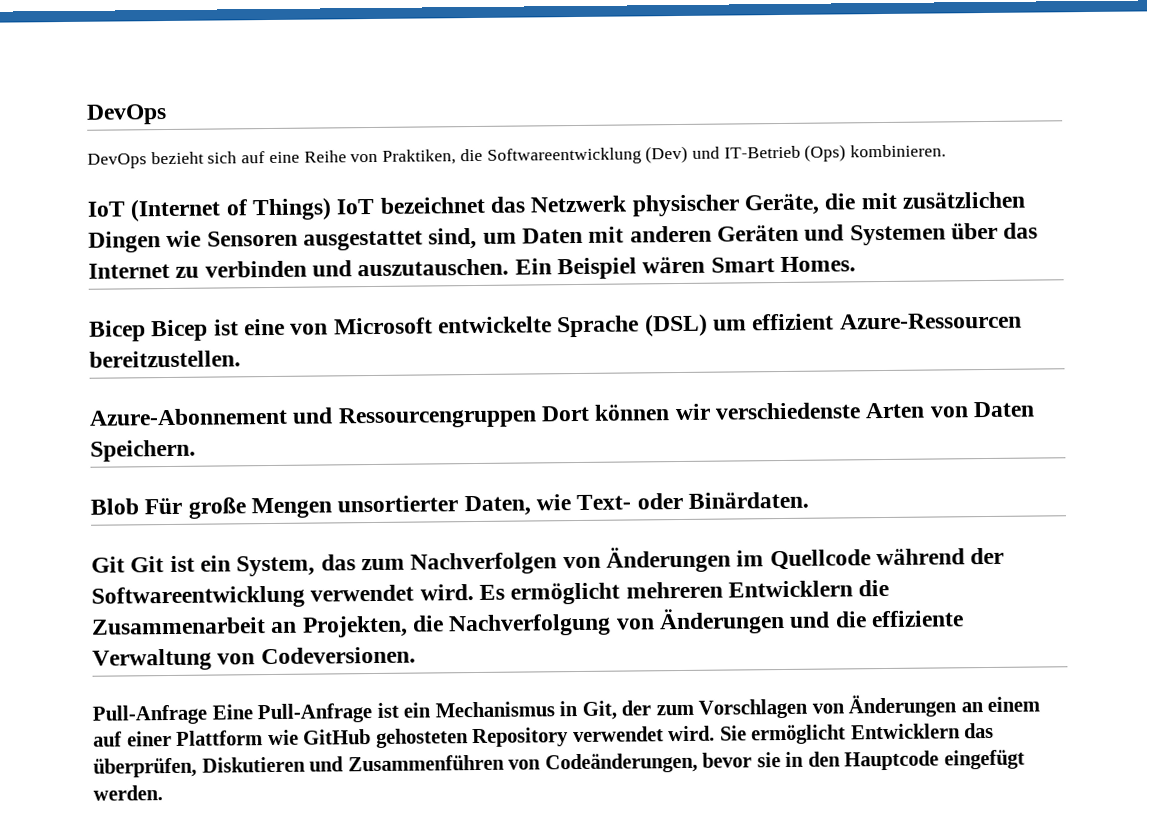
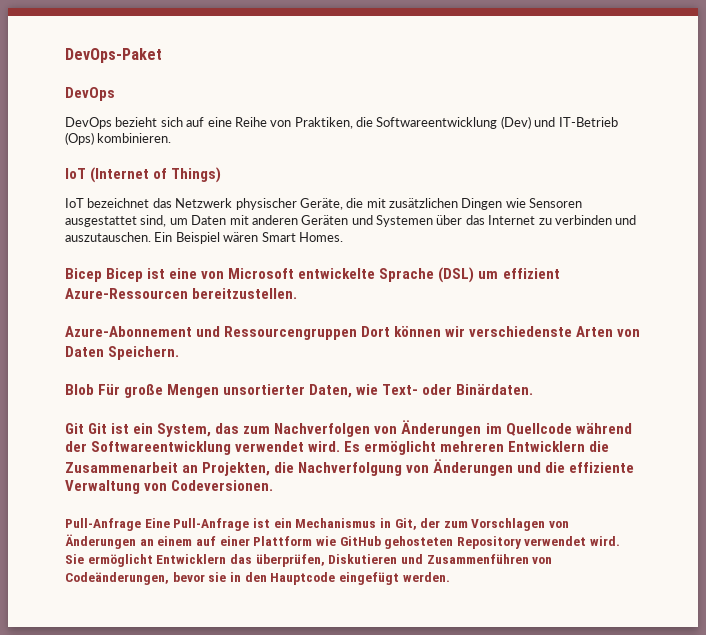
+ DevOps-Paket
- IoT (Internet of Things) IoT bezeichnet das Netzwerk physischer Geräte, die mit zusätzlichen Dingen wie Sensoren ausgestattet sind, um Daten mit anderen Geräten und Systemen über das Internet zu verbinden und auszutauschen.
+ IoT (Internet of Things)
+ IoT bezeichnet das Netzwerk physischer Geräte, die mit zusätzlichen Dingen wie Sensoren ausgestattet sind, um Daten mit anderen Geräten und Systemen über das Internet zu verbinden und auszutauschen.

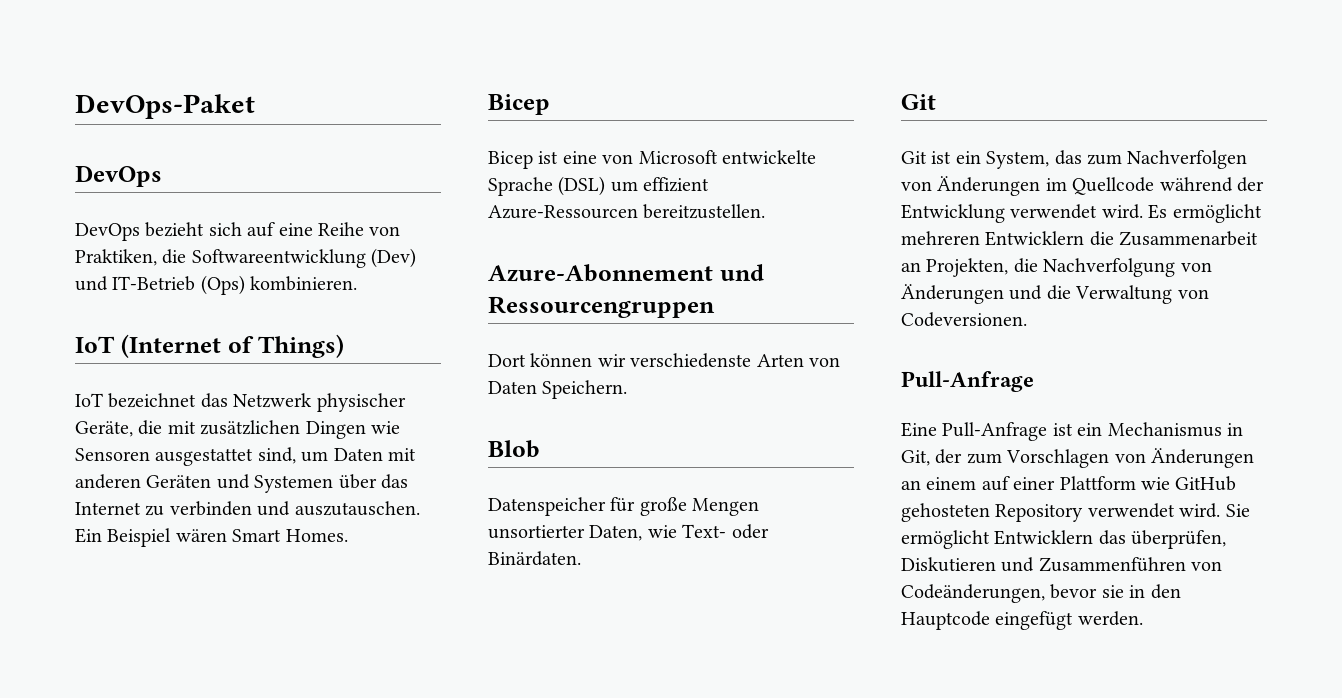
  Ein Beispiel wären Smart Homes.
- Bicep Bicep ist eine von Microsoft entwickelte Sprache (DSL) um effizient Azure-Ressourcen bereitzustellen.
+ Bicep
+ Bicep ist eine von Microsoft entwickelte Sprache (DSL) um effizient Azure-Ressourcen bereitzustellen.
- Azure-Abonnement und Ressourcengruppen Dort können wir verschiedenste Arten von Daten Speichern.
+ Azure-Abonnement und Ressourcengruppen
+ Dort können wir verschiedenste Arten von Daten Speichern.
- Blob Für große Mengen unsortierter Daten, wie Text- oder Binärdaten.
- Git Git ist ein System, das zum Nachverfolgen von Änderungen im Quellcode während der Softwareentwicklung verwendet wird.
+ Blob
+ Datenspeicher für große Mengen unsortierter Daten, wie Text- oder Binärdaten.
+ Git
+ Git ist ein System, das zum Nachverfolgen von Änderungen im Quellcode während der Entwicklung verwendet wird.
- Es ermöglicht mehreren Entwicklern die Zusammenarbeit an Projekten, die Nachverfolgung von Änderungen und die effiziente Verwaltung von Codeversionen.
- Pull-Anfrage Eine Pull-Anfrage ist ein Mechanismus in Git, der zum Vorschlagen von Änderungen an einem auf einer Plattform wie GitHub gehosteten Repository verwendet wird.
+ Es ermöglicht mehreren Entwicklern die Zusammenarbeit an Projekten, die Nachverfolgung von Änderungen und die Verwaltung von Codeversionen.
+ Pull-Anfrage
+ Eine Pull-Anfrage ist ein Mechanismus in Git, der zum Vorschlagen von Änderungen an einem auf einer Plattform wie GitHub gehosteten Repository verwendet wird.

